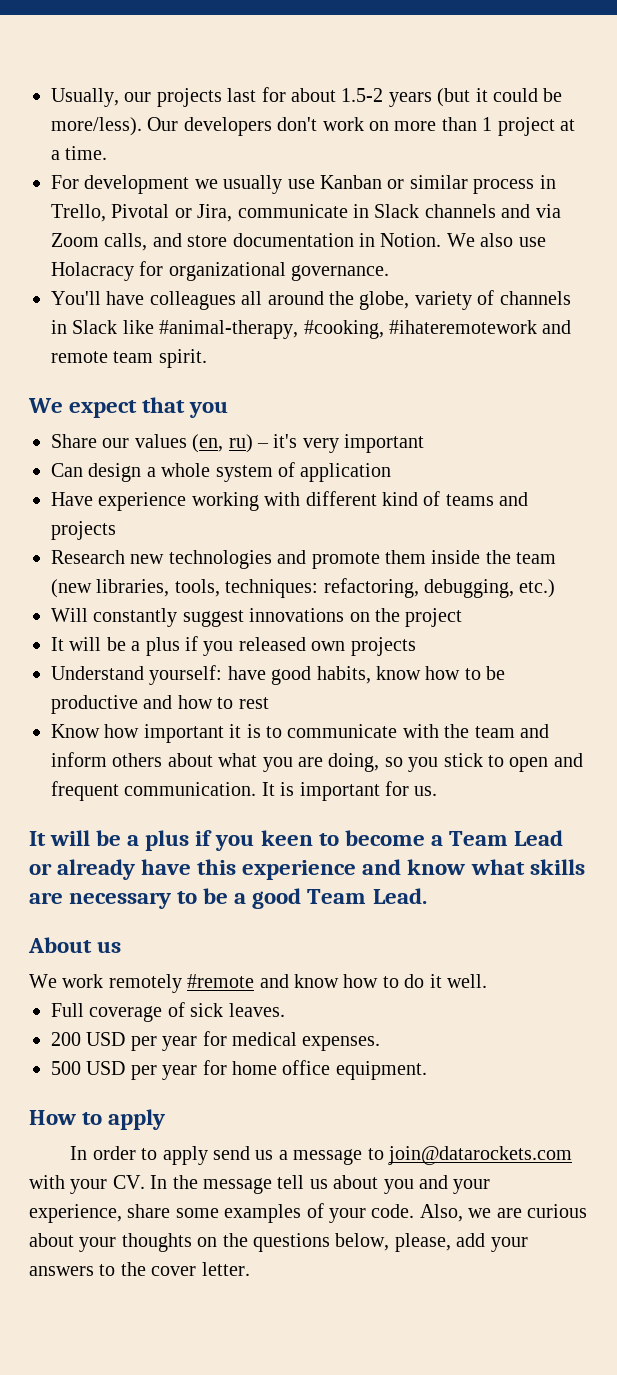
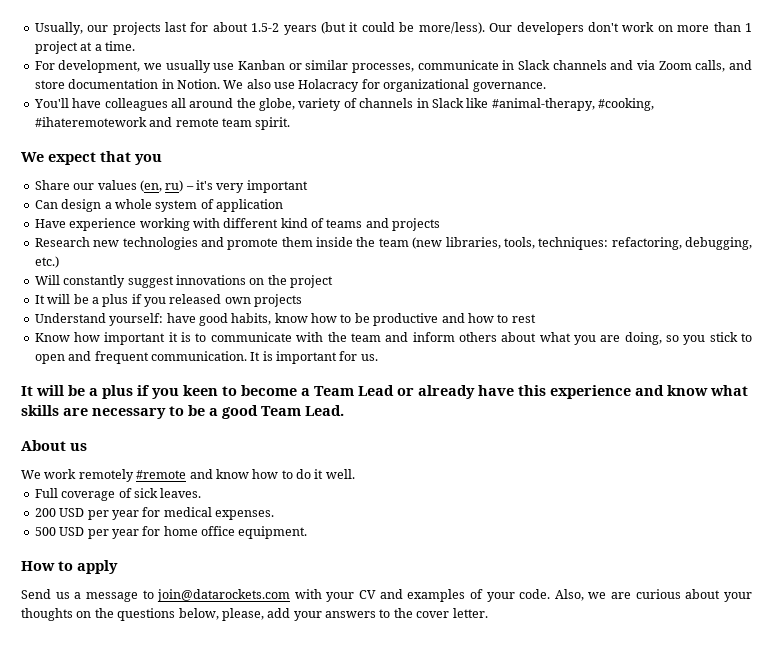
- For development we usually use Kanban or similar process in Trello, Pivotal or Jira, communicate in Slack channels and via Zoom calls, and store documentation in Notion.
+ For development, we usually use Kanban or similar processes, communicate in Slack channels and via Zoom calls, and store documentation in Notion.
- In order to apply send us a message to join@datarockets.com with your CV. In the message tell us about you and your experience, share some examples of your code.
+ Send us a message to join@datarockets.com with your CV and examples of your code.

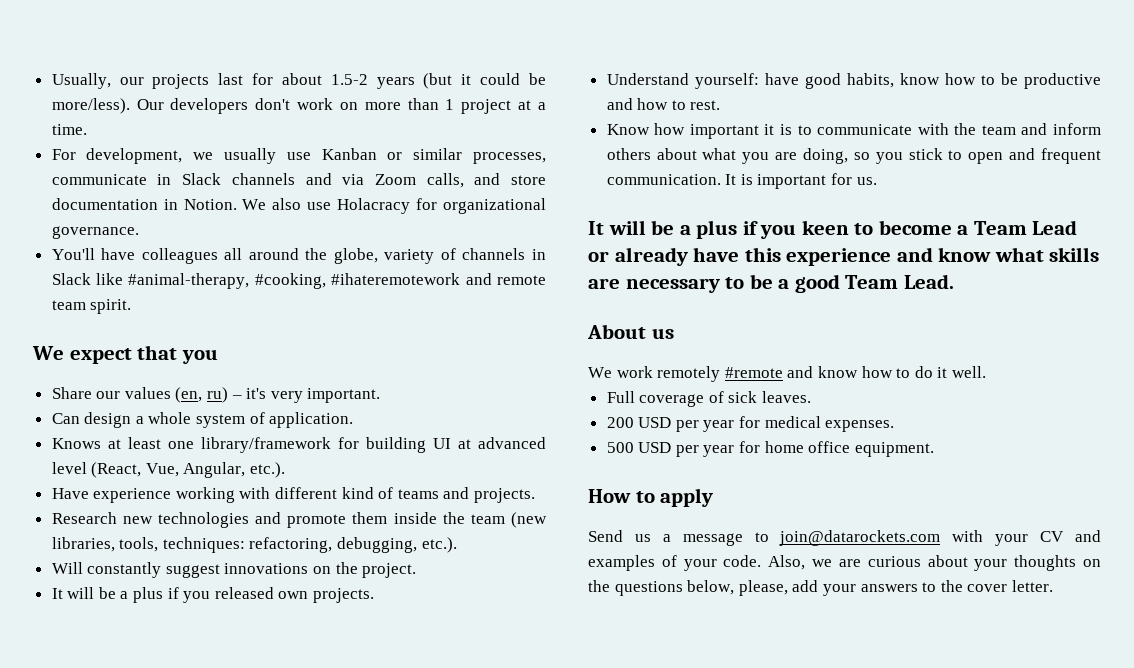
- Share our values (en, ru) – it's very important
+ Share our values (en, ru) – it's very important.
- Can design a whole system of application
+ Can design a whole system of application.
+ Knows at least one library/framework for building UI at advanced level (React, Vue, Angular, etc.).
- Have experience working with different kind of teams and projects
+ Have experience working with different kind of teams and projects.
- Research new technologies and promote them inside the team (new libraries, tools, techniques: refactoring, debugging, etc.)
+ Research new technologies and promote them inside the team (new libraries, tools, techniques: refactoring, debugging, etc.).
- Will constantly suggest innovations on the project
+ Will constantly suggest innovations on the project.
- It will be a plus if you released own projects
+ It will be a plus if you released own projects.
- Understand yourself: have good habits, know how to be productive and how to rest
+ Understand yourself: have good habits, know how to be productive and how to rest.

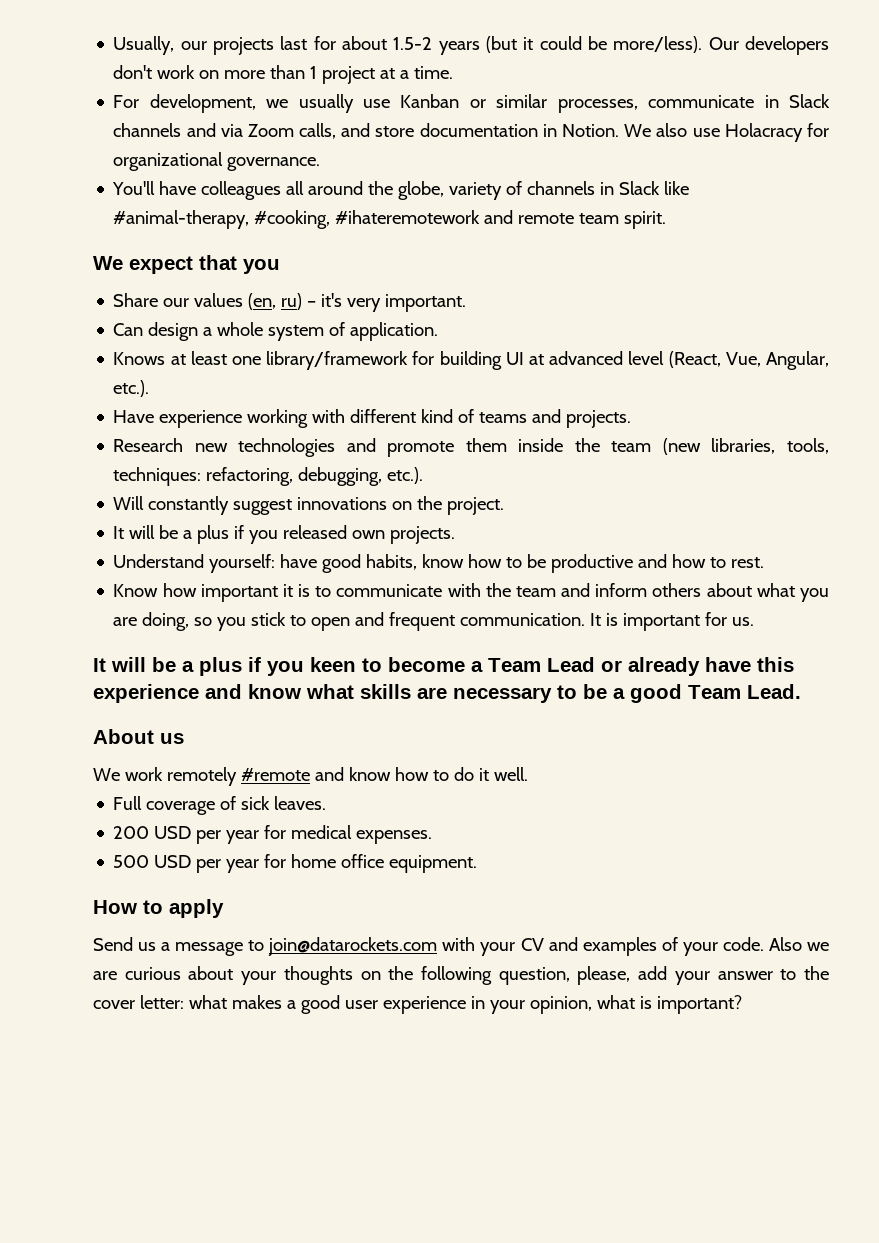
- Also, we are curious about your thoughts on the questions below, please, add your answers to the cover letter.
+ Also we are curious about your thoughts on the following question, please, add your answer to the cover letter: what makes a good user experience in your opinion, what is important?

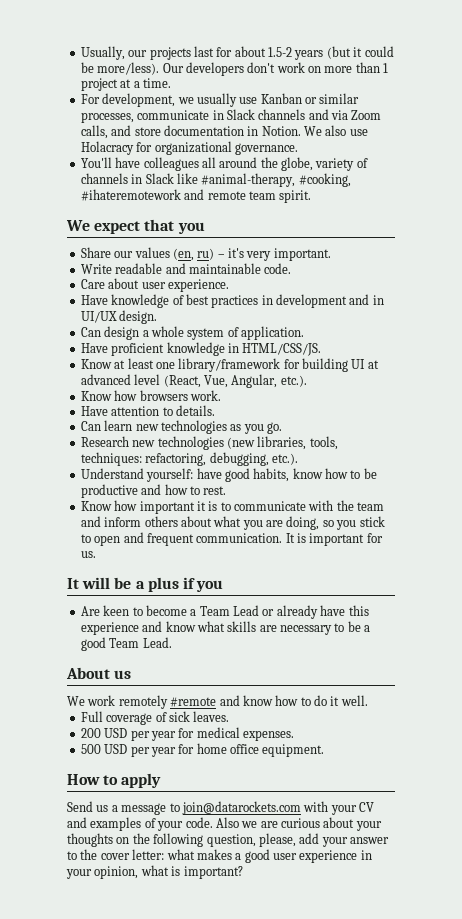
+ Write readable and maintainable code.
+ Care about user experience.
+ Have knowledge of best practices in development and in UI/UX design.
- Knows at least one library/framework for building UI at advanced level (React, Vue, Angular, etc.).
+ Have proficient knowledge in HTML/CSS/JS.
+ Know at least one library/framework for building UI at advanced level (React, Vue, Angular, etc.).
- Have experience working with different kind of teams and projects.
- Research new technologies and promote them inside the team (new libraries, tools, techniques: refactoring, debugging, etc.).
+ Know how browsers work.
+ Have attention to details.
+ Can learn new technologies as you go.
+ Research new technologies (new libraries, tools, techniques: refactoring, debugging, etc.).
- Will constantly suggest innovations on the project.
- It will be a plus if you released own projects.
- It will be a plus if you keen to become a Team Lead or already have this experience and know what skills are necessary to be a good Team Lead.
+ It will be a plus if you
+ Are keen to become a Team Lead or already have this experience and know what skills are necessary to be a good Team Lead.

